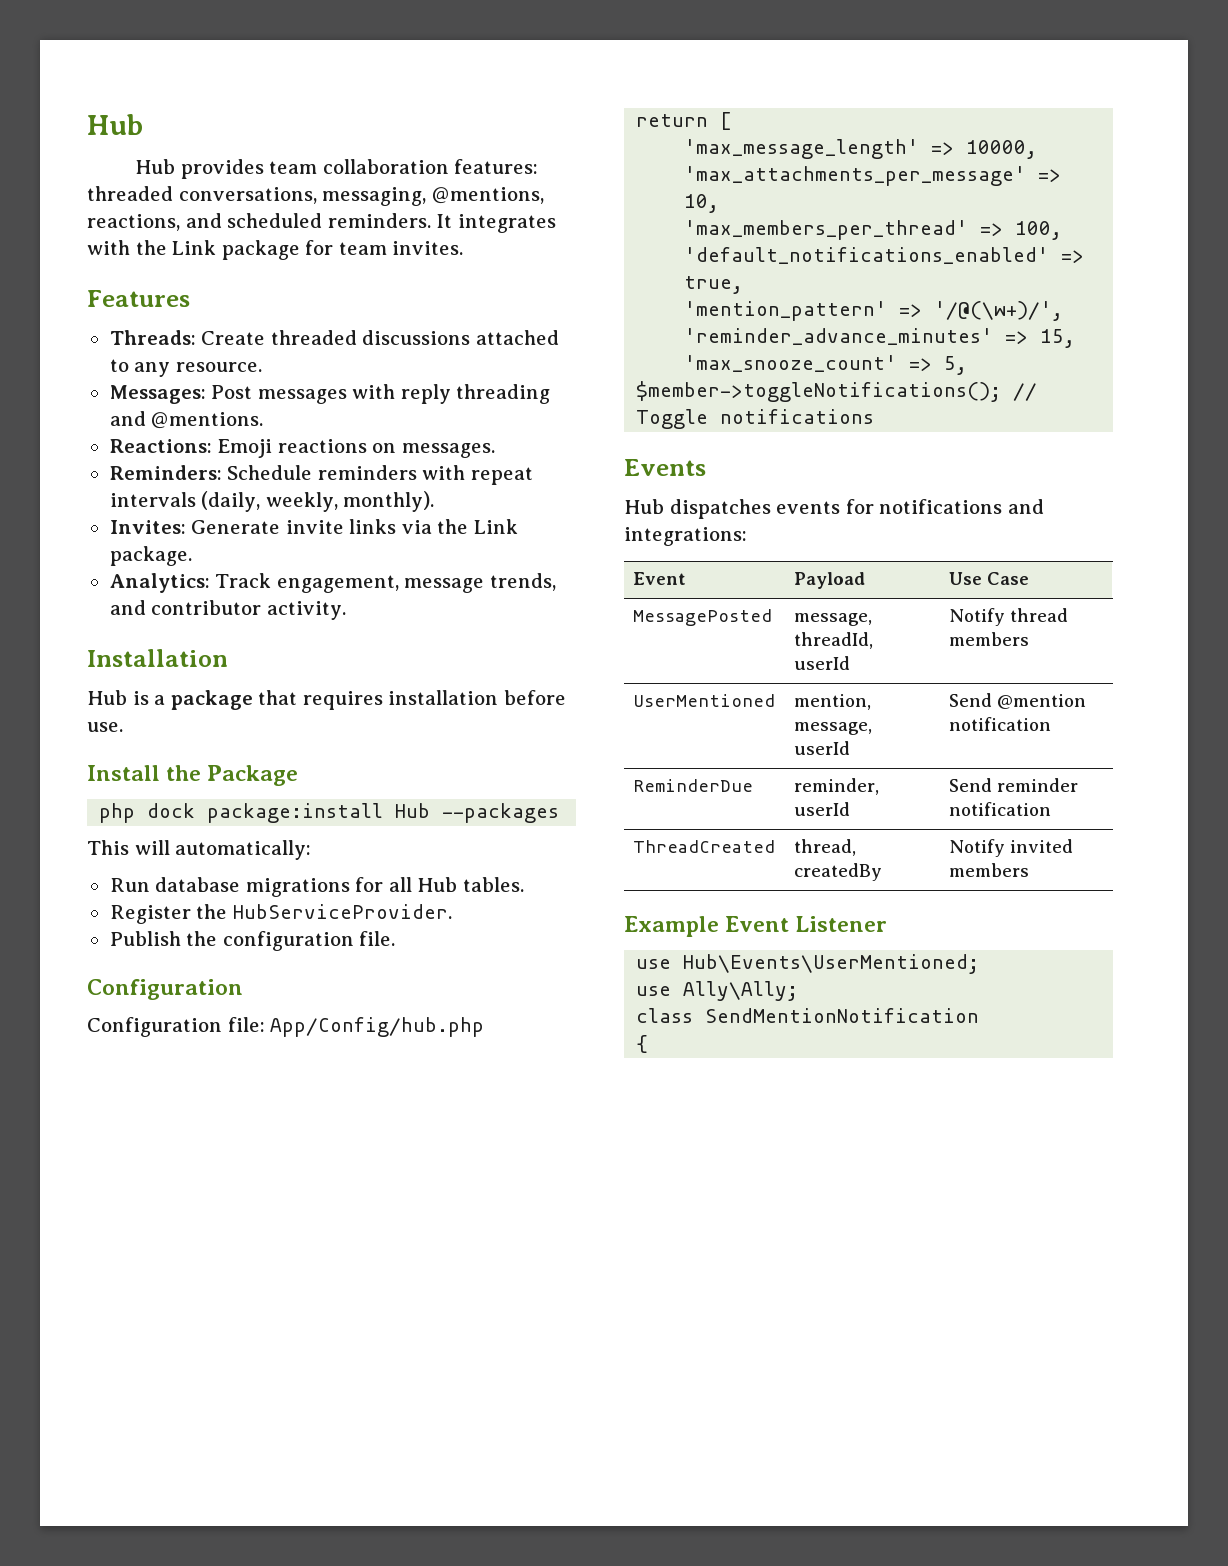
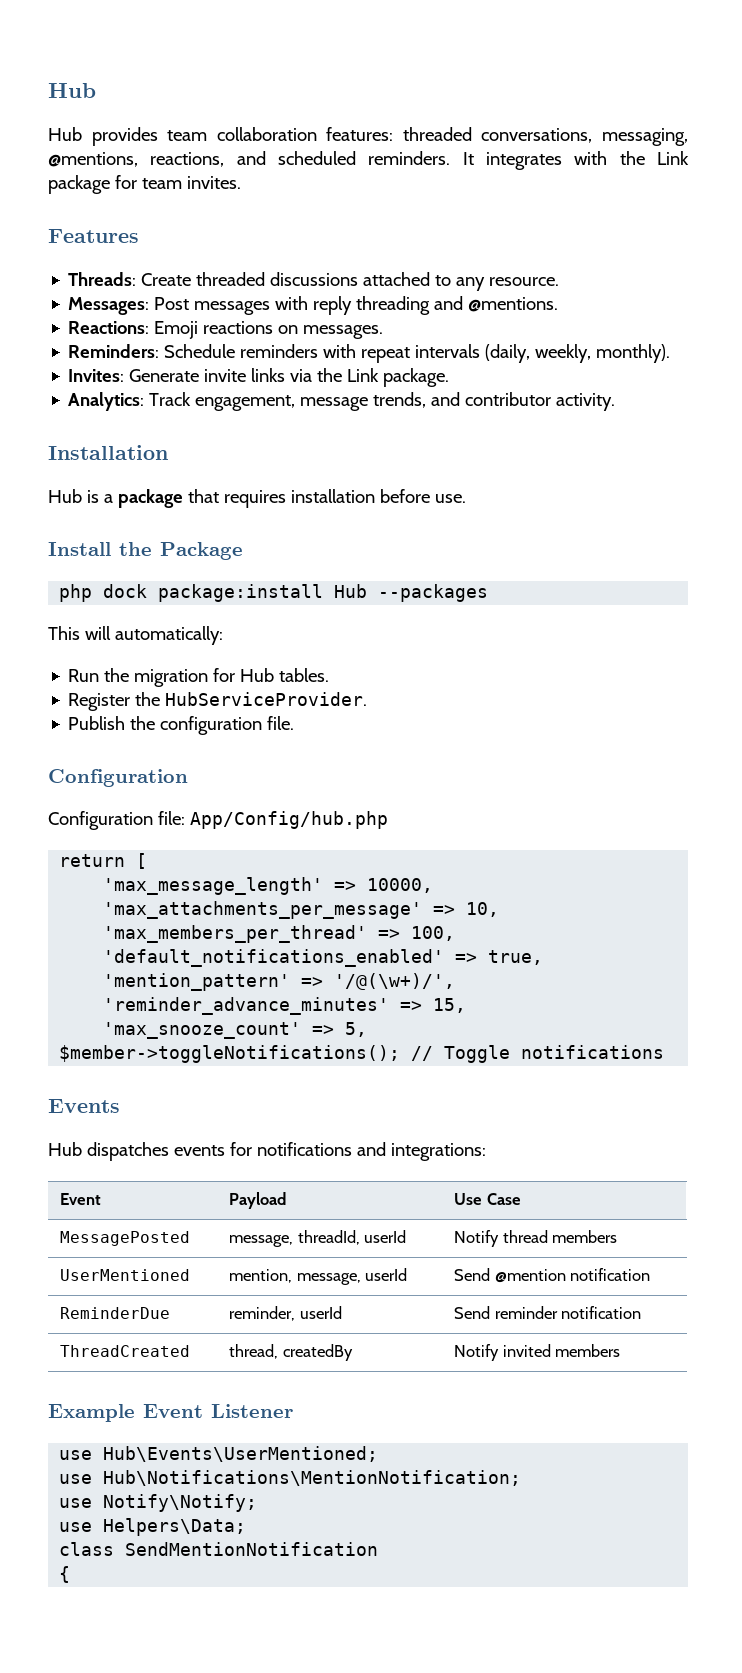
- Run database migrations for all Hub tables.
+ Run the migration for Hub tables.
- use Ally\Ally;
+ use Hub\Notifications\MentionNotification;
+ use Notify\Notify;
+ use Helpers\Data;

